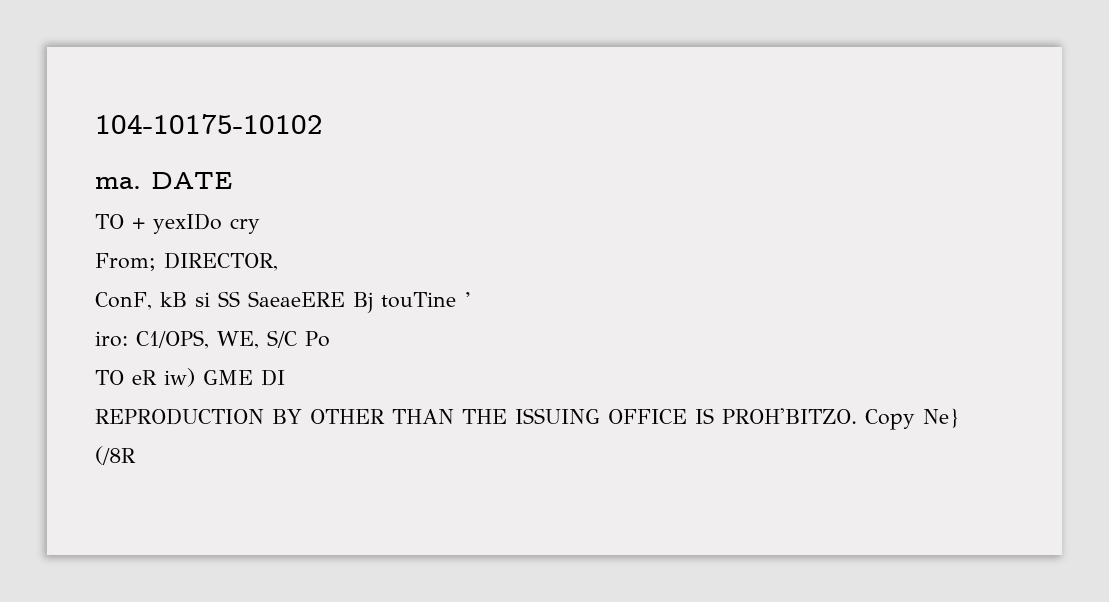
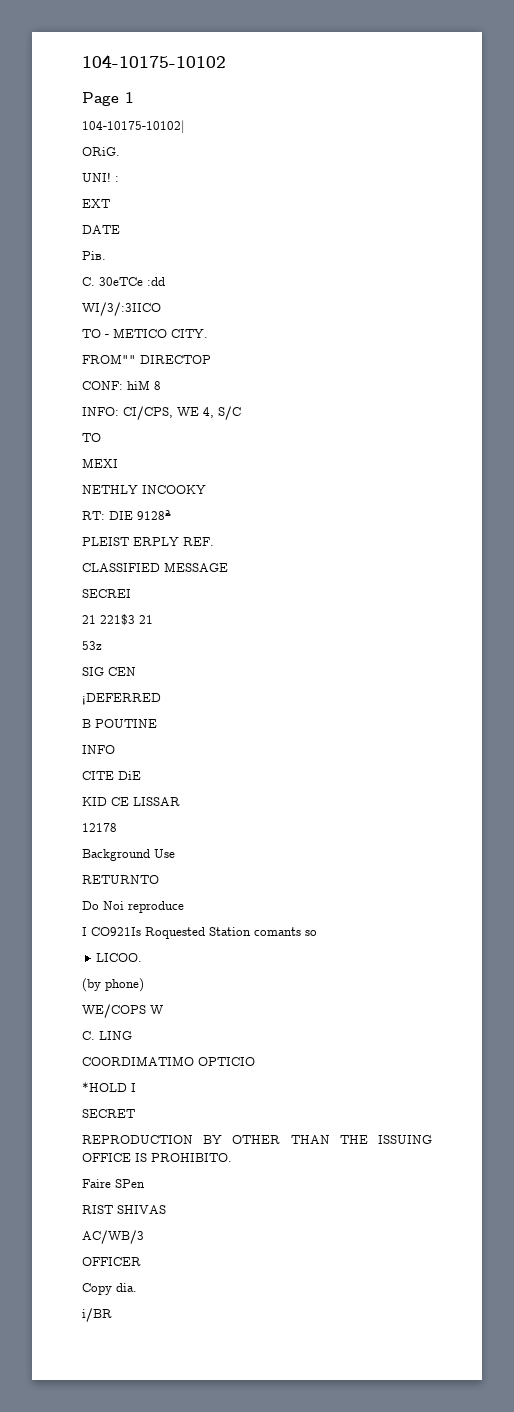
- ma. DATE
- TO + yexIDo cry
- From; DIRECTOR,
- ConF, kB si SS SaeaeERE Bj touTine ’
- iro: C1/OPS, WE, S/C Po
- TO eR iw) GME DI
+ Page 1
+ 104-10175-10102|
+ ORiG.
+ UNI! :
+ EXT
+ DATE
+ Рів.
+ C. 30eTCe :dd
+ WI/3/:3IICO
+ TO - METICO CITY.
+ FROM"" DIRECTOP
+ CONF: hiM 8
+ INFO: CI/CPS, WE 4, S/C
+ TO
+ MEXI
+ NETHLY INCOOKY
+ RT: DIE 9128ª
+ PLEIST ERPLY REF.
+ CLASSIFIED MESSAGE
+ SECREI
+ 21 221$3 21
+ 53z
+ SIG CEN
+ ¡DEFERRED
+ B POUTINE
+ INFO
+ CITE DiE
+ KID CE LISSAR
+ 12178
+ Background Use
+ RETURNTO
+ Do Noi reproduce
+ I CO921Is Roquested Station comants so
+ LICOO.
+ (by phone)
+ WE/COPS W
+ C. LING
+ COORDIMATIMO OPTICIO
+ *HOLD I
+ SECRET
- REPRODUCTION BY OTHER THAN THE ISSUING OFFICE IS PROH'BITZO. Copy Ne}
- (/8R
+ REPRODUCTION BY OTHER THAN THE ISSUING OFFICE IS PROHIBITO.
+ Faire SPen
+ RIST SHIVAS
+ AC/WB/3
+ OFFICER
+ Copy dia.
+ i/BR

